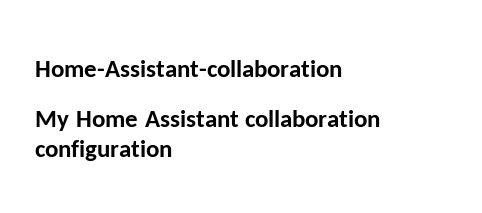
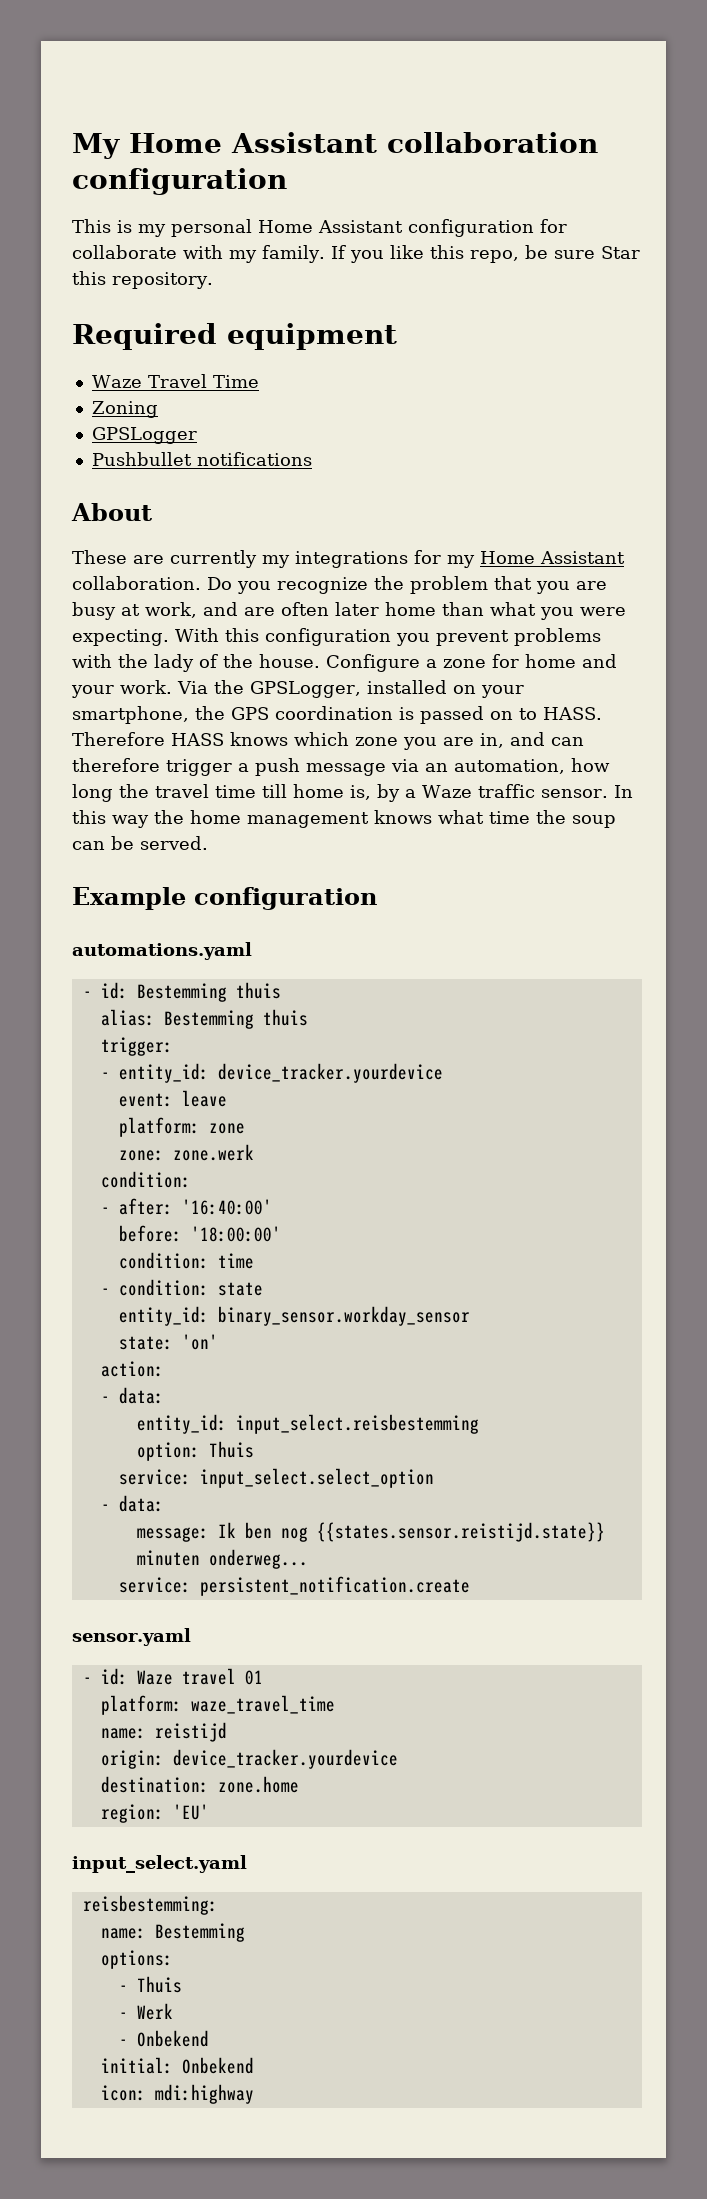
- Home-Assistant-collaboration
+ This is my personal Home Assistant configuration for collaborate with my family. If you like this repo, be sure Star this repository.
+ Required equipment
+ Waze Travel Time
+ Zoning
+ GPSLogger
+ Pushbullet notifications
+ About
+ These are currently my integrations for my Home Assistant collaboration. Do you recognize the problem that you are busy at work, and are often later home than what you were expecting. With this configuration you prevent problems with the lady of the house. Configure a zone for home and your work. Via the GPSLogger, installed on your smartphone, the GPS coordination is passed on to HASS. Therefore HASS knows which zone you are in, and can therefore trigger a push message via an automation, how long the travel time till home is, by a Waze traffic sensor. In this way the home management knows what time the soup can be served.
+ Example configuration
+ automations.yaml
+ - id: Bestemming thuis
+ alias: Bestemming thuis
+ trigger:
+ - entity_id: device_tracker.yourdevice
+ event: leave
+ platform: zone
+ zone: zone.werk
+ condition:
+ - after: '16:40:00'
+ before: '18:00:00'
+ condition: time
+ - condition: state
+ entity_id: binary_sensor.workday_sensor
+ state: 'on'
+ action:
+ - data:
+ entity_id: input_select.reisbestemming
+ option: Thuis
+ service: input_select.select_option
+ - data:
+ message: Ik ben nog {{states.sensor.reistijd.state}} minuten onderweg...
+ service: persistent_notification.create
+ sensor.yaml
+ - id: Waze travel 01
+ platform: waze_travel_time
+ name: reistijd
+ origin: device_tracker.yourdevice
+ destination: zone.home
+ region: 'EU'
+ input_select.yaml
+ reisbestemming:
+ name: Bestemming
+ options:
+ - Thuis
+ - Werk
+ - Onbekend
+ initial: Onbekend
+ icon: mdi:highway

